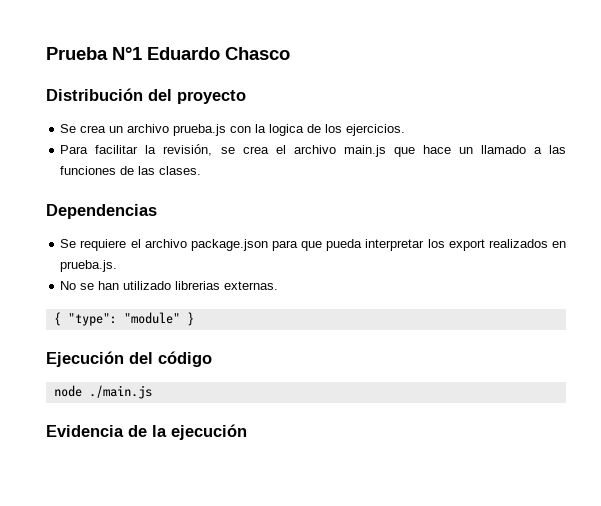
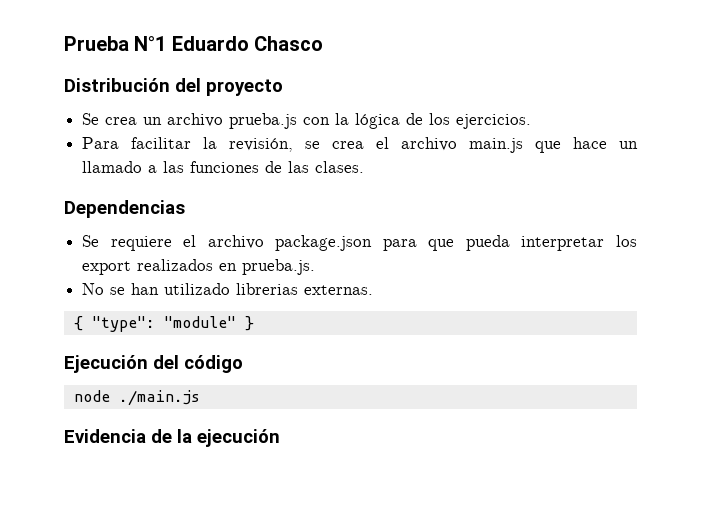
- Se crea un archivo prueba.js con la logica de los ejercicios.
+ Se crea un archivo prueba.js con la lógica de los ejercicios.

